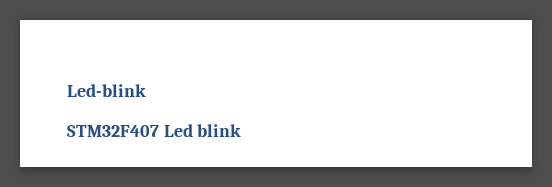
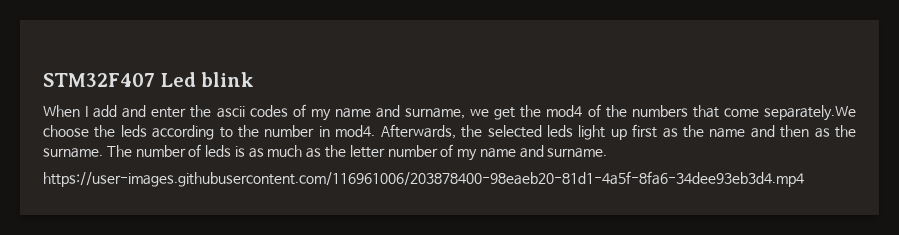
- Led-blink
+ When I add and enter the ascii codes of my name and surname, we get the mod4 of the numbers that come separately.We choose the leds according to the number in mod4. Afterwards, the selected leds light up first as the name and then as the surname. The number of leds is as much as the letter number of my name and surname.
+ https://user-images.githubusercontent.com/116961006/203878400-98eaeb20-81d1-4a5f-8fa6-34dee93eb3d4.mp4

